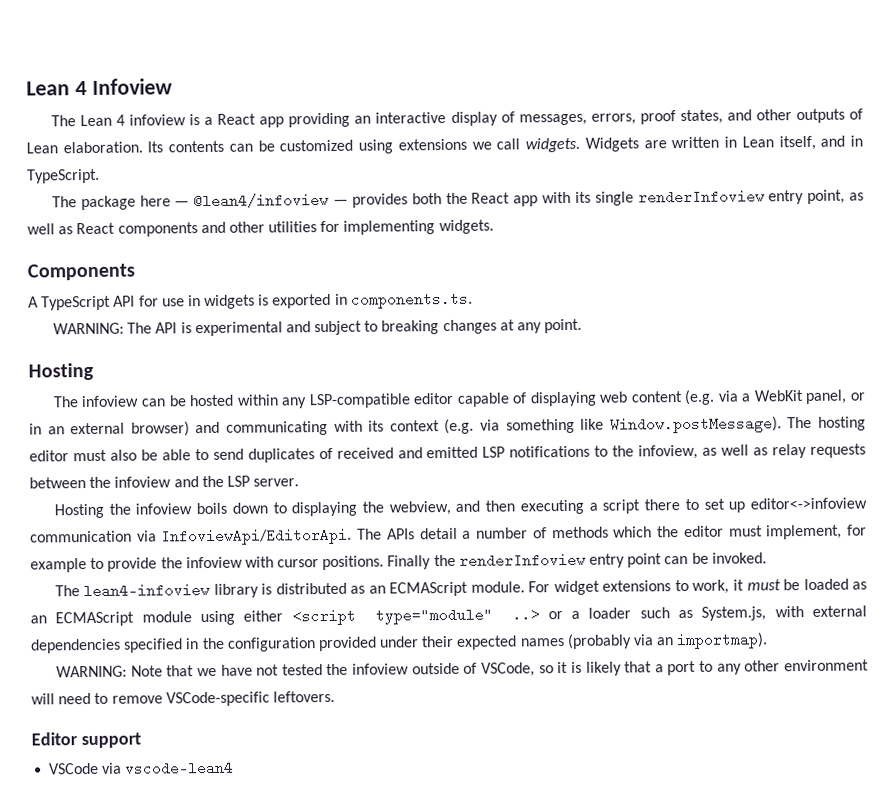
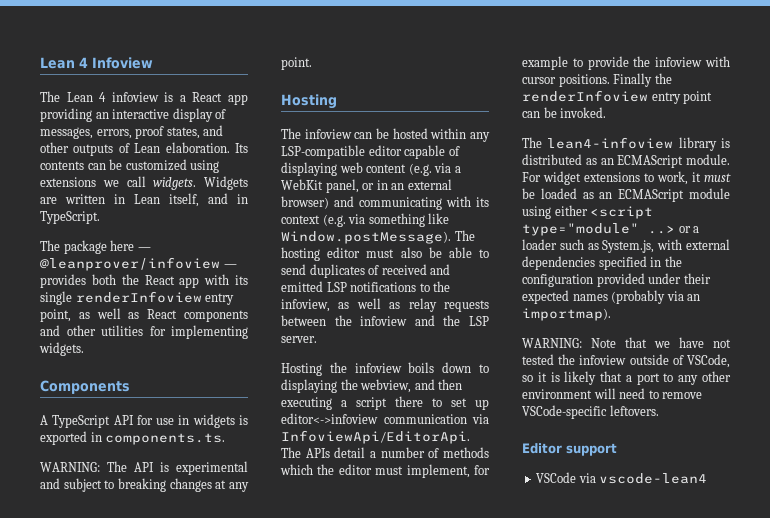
- The package here — @lean4/infoview — provides both the React app with its single renderInfoview entry point, as well as React components and other utilities for implementing widgets.
+ The package here — @leanprover/infoview — provides both the React app with its single renderInfoview entry point, as well as React components and other utilities for implementing widgets.

